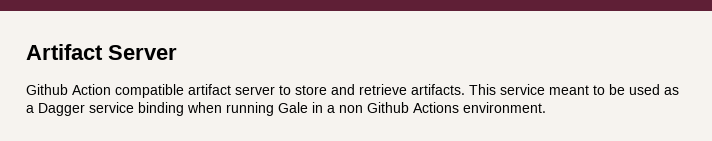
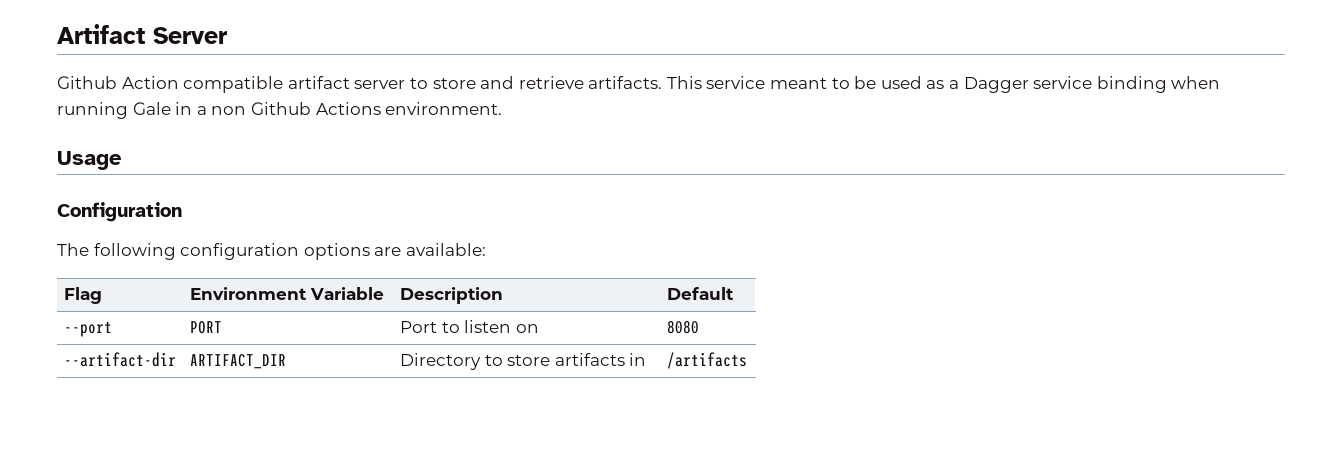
+ Usage
+ Configuration
+ The following configuration options are available:
+ Flag | Environment Variable | Description | Default
+ --port | PORT | Port to listen on | 8080
+ --artifact-dir | ARTIFACT_DIR | Directory to store artifacts in | /artifacts

